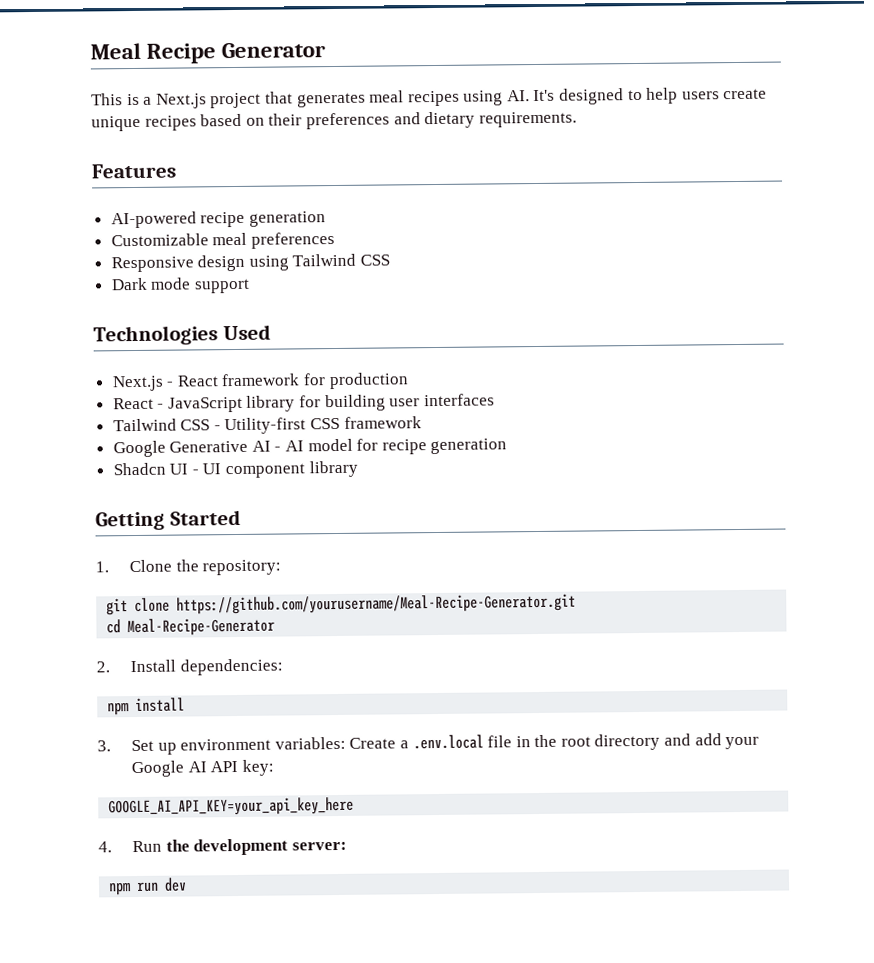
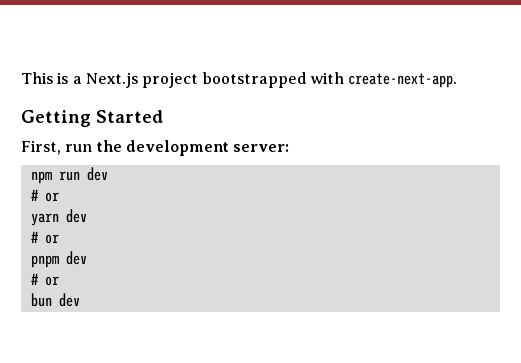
- Meal Recipe Generator
- This is a Next.js project that generates meal recipes using AI. It's designed to help users create unique recipes based on their preferences and dietary requirements.
- Features
- AI-powered recipe generation
- Customizable meal preferences
- Responsive design using Tailwind CSS
- Dark mode support
- Technologies Used
- Next.js - React framework for production
- React - JavaScript library for building user interfaces
- Tailwind CSS - Utility-first CSS framework
- Google Generative AI - AI model for recipe generation
- Shadcn UI - UI component library
+ This is a Next.js project bootstrapped with create-next-app.
  Getting Started
- 1. Clone the repository:
- git clone https://github.com/yourusername/Meal-Recipe-Generator.git
- cd Meal-Recipe-Generator
- 2. Install dependencies:
- npm install
- 3. Set up environment variables: Create a .env.local file in the root directory and add your Google AI API key:
- GOOGLE_AI_API_KEY=your_api_key_here
- 4. Run the development server:
+ First, run the development server:
  npm run dev
+ # or
+ yarn dev
+ # or
+ pnpm dev
+ # or
+ bun dev

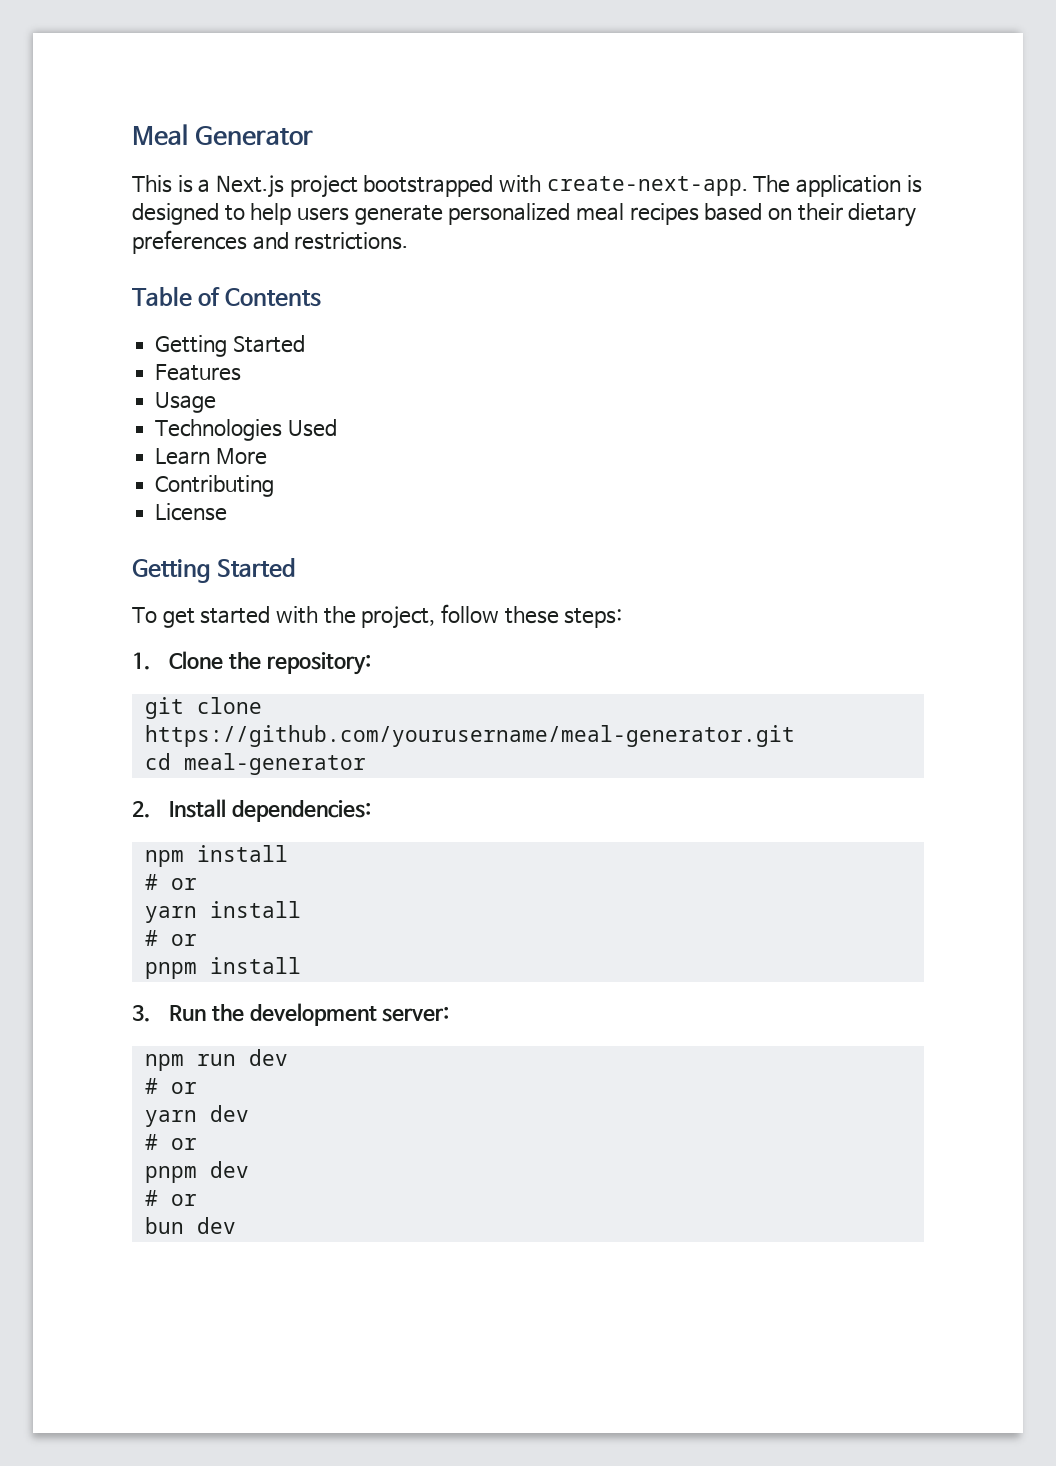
+ Meal Generator
- This is a Next.js project bootstrapped with create-next-app.
+ This is a Next.js project bootstrapped with create-next-app. The application is designed to help users generate personalized meal recipes based on their dietary preferences and restrictions.
+ Table of Contents
  Getting Started
- First, run the development server:
+ Features
+ Usage
+ Technologies Used
+ Learn More
+ Contributing
+ License
+ Getting Started
+ To get started with the project, follow these steps:
+ 1. Clone the repository:
+ git clone https://github.com/yourusername/meal-generator.git
+ cd meal-generator
+ 2. Install dependencies:
+ npm install
+ # or
+ yarn install
+ # or
+ pnpm install
+ 3. Run the development server:

